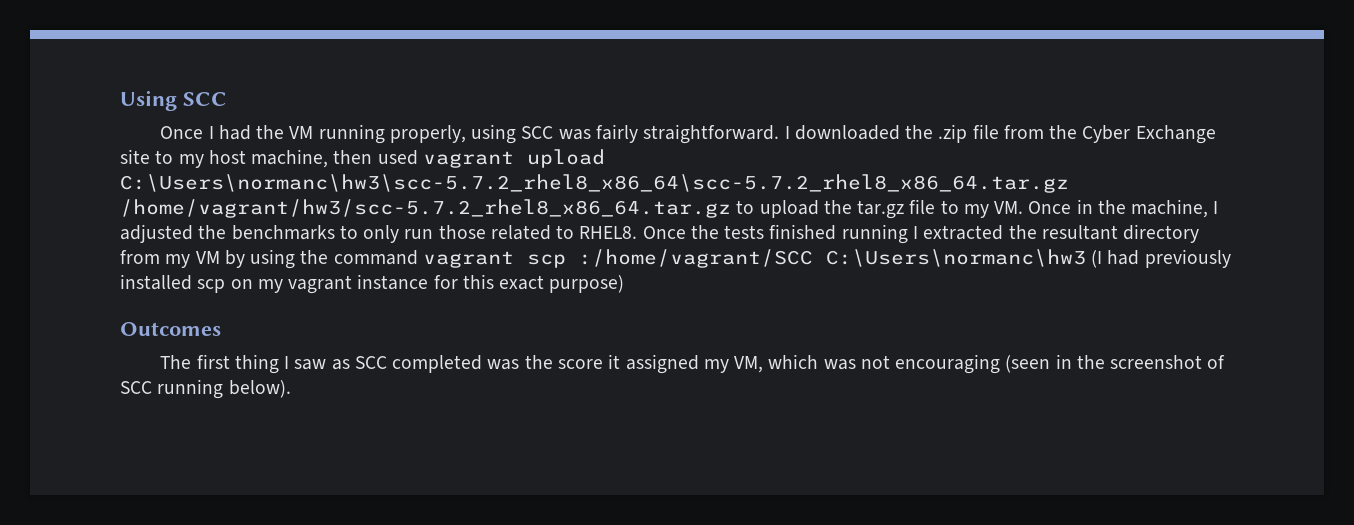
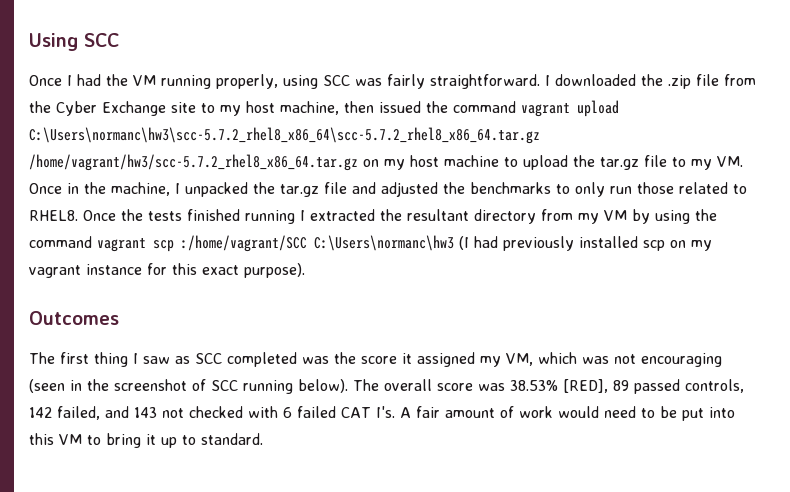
- I downloaded the .zip file from the Cyber Exchange site to my host machine, then used vagrant upload C:\Users\normanc\hw3\scc-5.7.2_rhel8_x86_64\scc-5.7.2_rhel8_x86_64.tar.gz /home/vagrant/hw3/scc-5.7.2_rhel8_x86_64.tar.gz to upload the tar.gz file to my VM. Once in the machine, I adjusted the benchmarks to only run those related to RHEL8.
+ I downloaded the .zip file from the Cyber Exchange site to my host machine, then issued the command vagrant upload C:\Users\normanc\hw3\scc-5.7.2_rhel8_x86_64\scc-5.7.2_rhel8_x86_64.tar.gz /home/vagrant/hw3/scc-5.7.2_rhel8_x86_64.tar.gz on my host machine to upload the tar.gz file to my VM. Once in the machine, I unpacked the tar.gz file and adjusted the benchmarks to only run those related to RHEL8.
- Once the tests finished running I extracted the resultant directory from my VM by using the command vagrant scp :/home/vagrant/SCC C:\Users\normanc\hw3 (I had previously installed scp on my vagrant instance for this exact purpose)
+ Once the tests finished running I extracted the resultant directory from my VM by using the command vagrant scp :/home/vagrant/SCC C:\Users\normanc\hw3 (I had previously installed scp on my vagrant instance for this exact purpose).
+ The overall score was 38.53% [RED], 89 passed controls, 142 failed, and 143 not checked with 6 failed CAT I's. A fair amount of work would need to be put into this VM to bring it up to standard.

